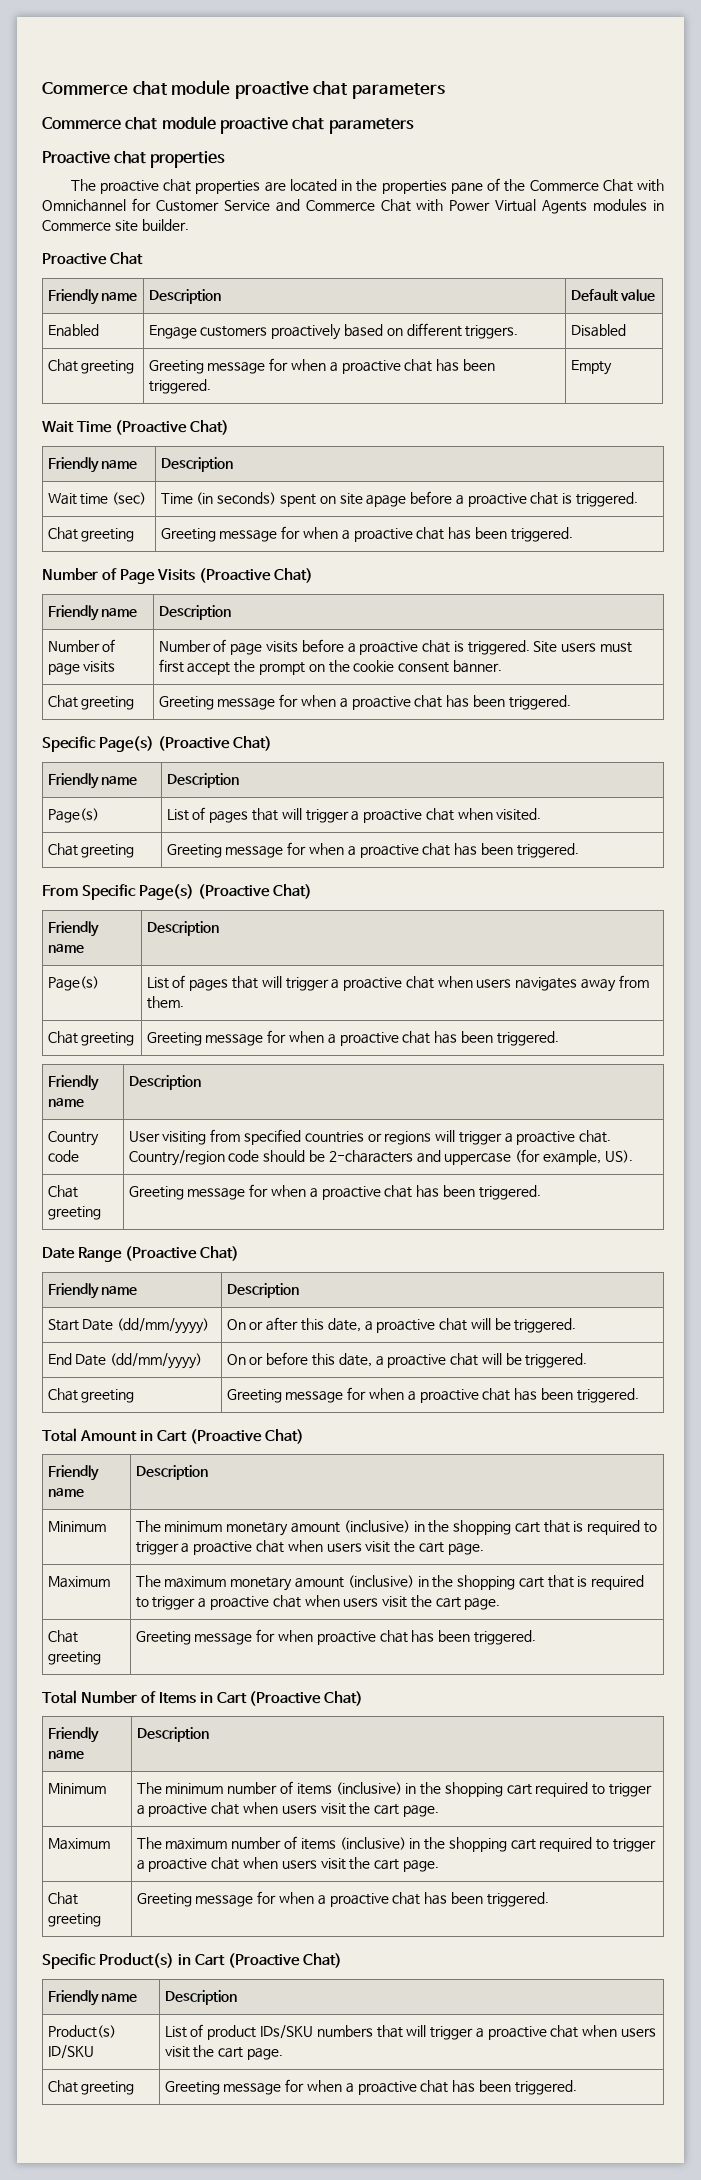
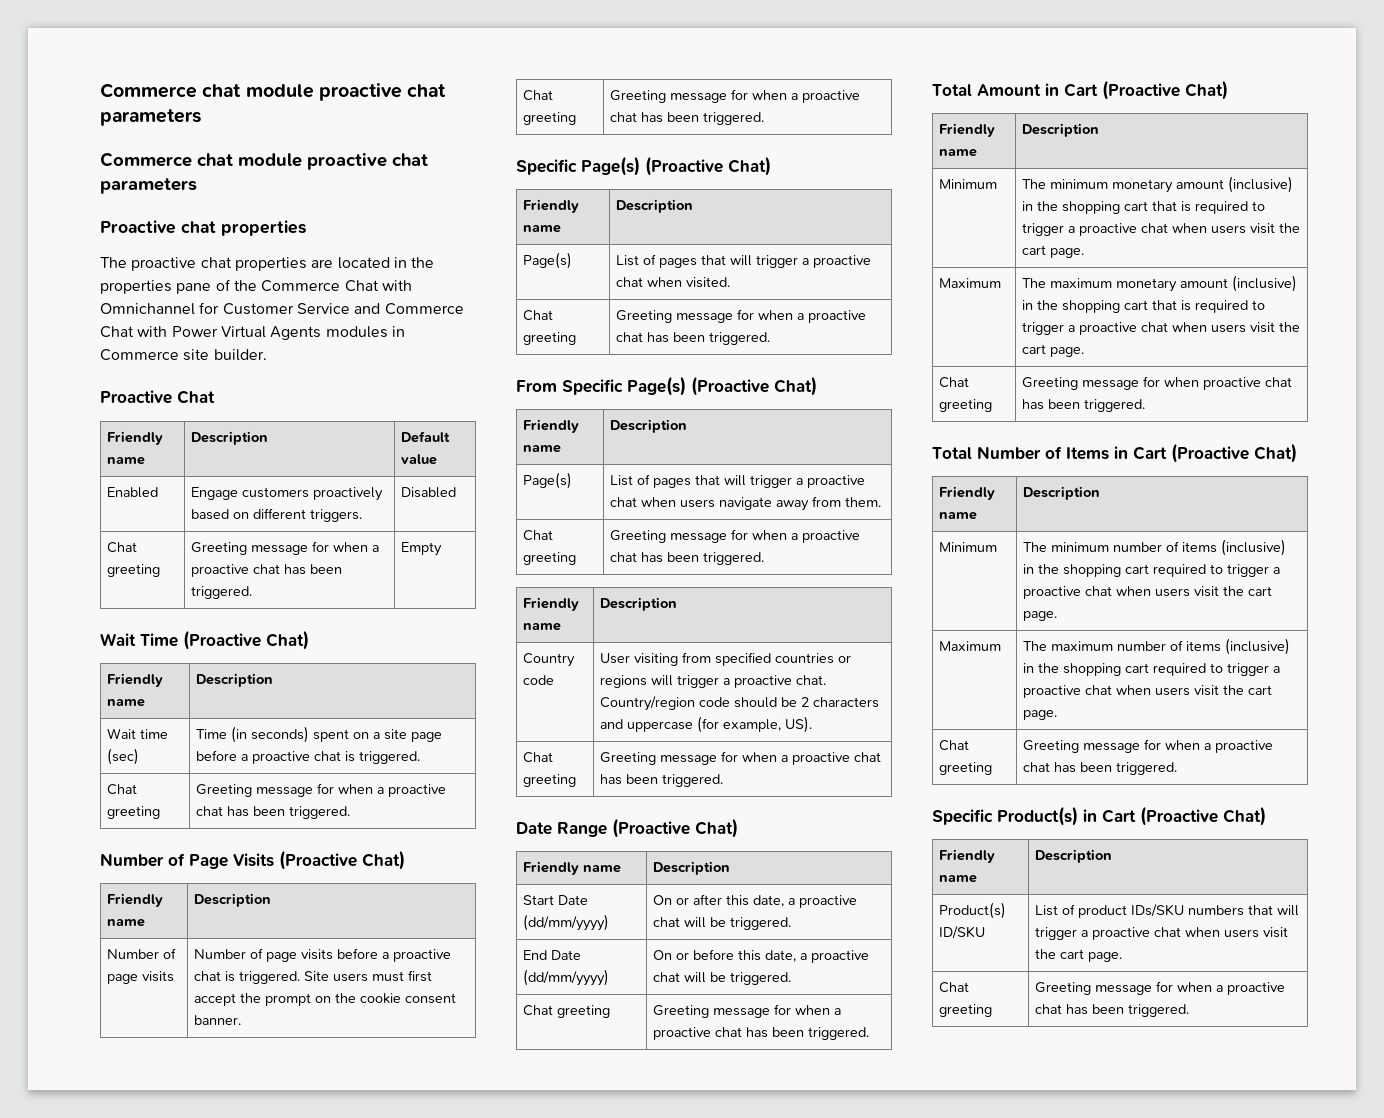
- Wait time (sec) | Time (in seconds) spent on site apage before a proactive chat is triggered.
+ Wait time (sec) | Time (in seconds) spent on a site page before a proactive chat is triggered.
- Page(s) | List of pages that will trigger a proactive chat when users navigates away from them.
+ Page(s) | List of pages that will trigger a proactive chat when users navigate away from them.
- Country code | User visiting from specified countries or regions will trigger a proactive chat. Country/region code should be 2-characters and uppercase (for example, US).
+ Country code | User visiting from specified countries or regions will trigger a proactive chat. Country/region code should be 2 characters and uppercase (for example, US).

